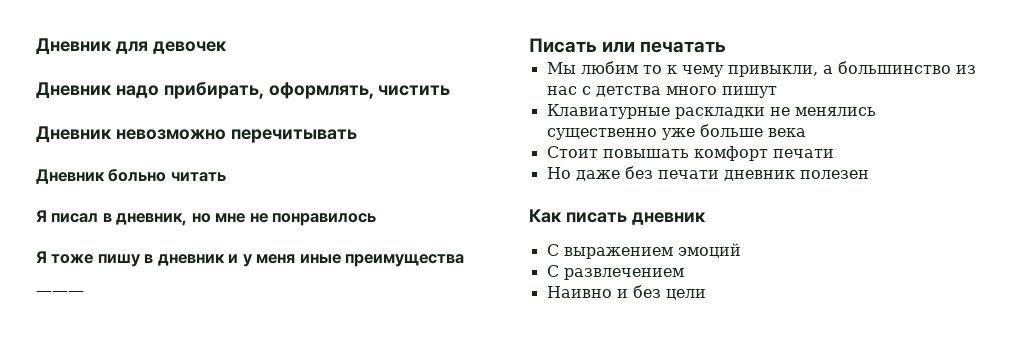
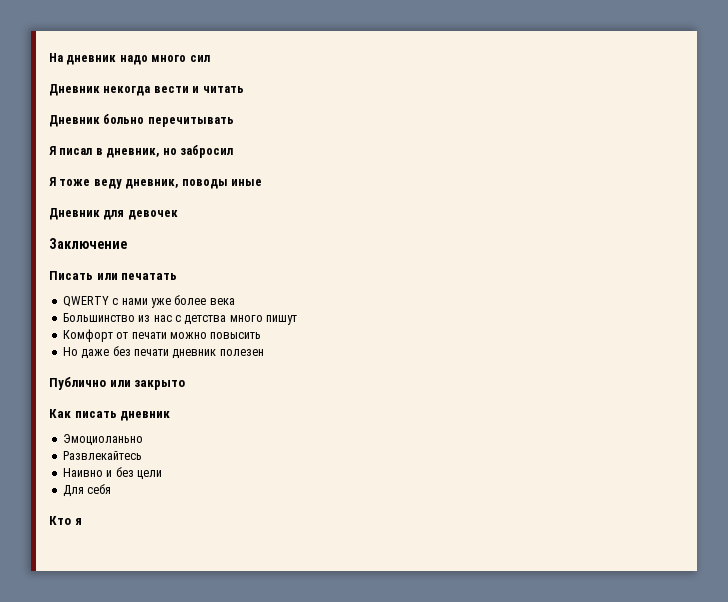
- Дневник для девочек
- Дневник надо прибирать, оформлять, чистить
- Дневник невозможно перечитывать
+ На дневник надо много сил
+ Дневник некогда вести и читать
- Дневник больно читать
+ Дневник больно перечитывать
- Я писал в дневник, но мне не понравилось
+ Я писал в дневник, но забросил
- Я тоже пишу в дневник и у меня иные преимущества
- ———
+ Я тоже веду дневник, поводы иные
+ Дневник для девочек
+ Заключение
  Писать или печатать
- Мы любим то к чему привыкли, а большинство из нас с детства много пишут
+ QWERTY с нами уже более века
+ Большинство из нас с детства много пишут
- Клавиатурные раскладки не менялись существенно уже больше века
- Стоит повышать комфорт печати
+ Комфорт от печати можно повысить
+ Публично или закрыто
- С выражением эмоций
- С развлечением
+ Эмоциоланьно
+ Развлекайтесь
+ Для себя
+ Кто я

